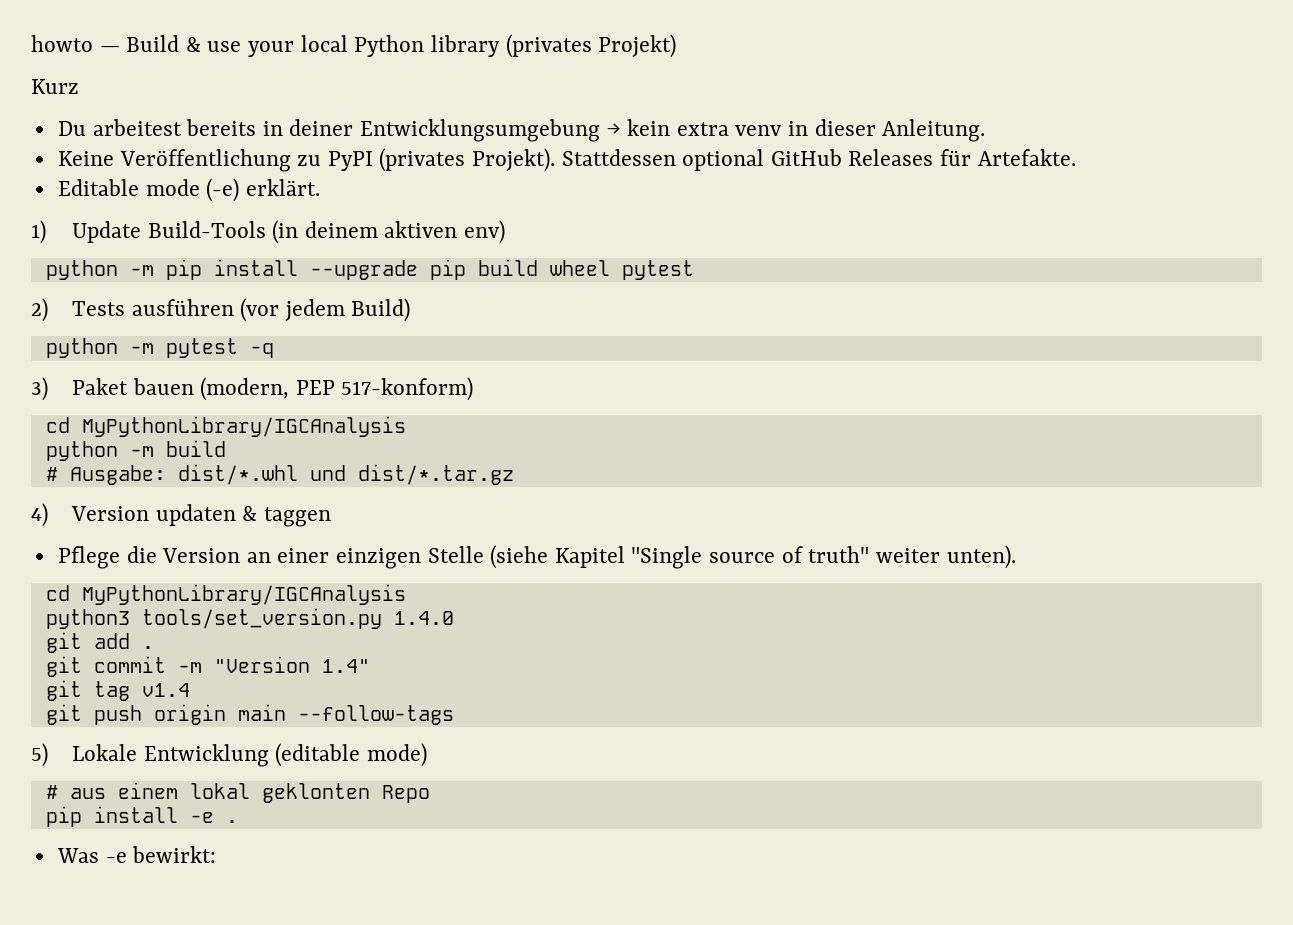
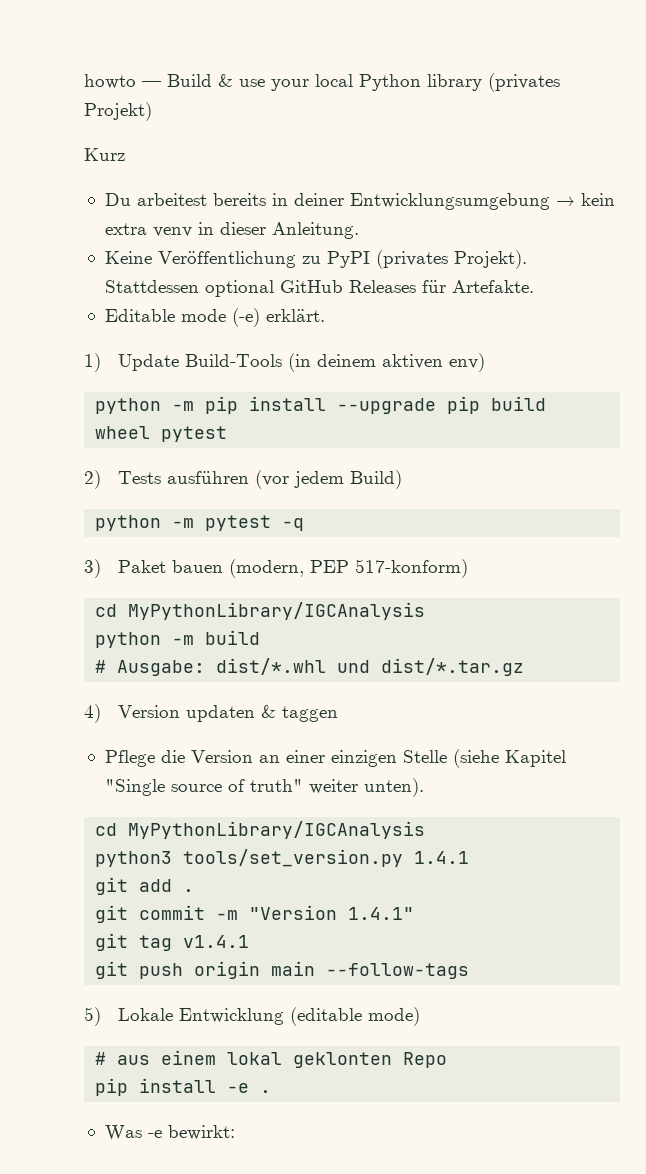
- python3 tools/set_version.py 1.4.0
+ python3 tools/set_version.py 1.4.1
- git commit -m "Version 1.4"
+ git commit -m "Version 1.4.1"
- git tag v1.4
+ git tag v1.4.1

